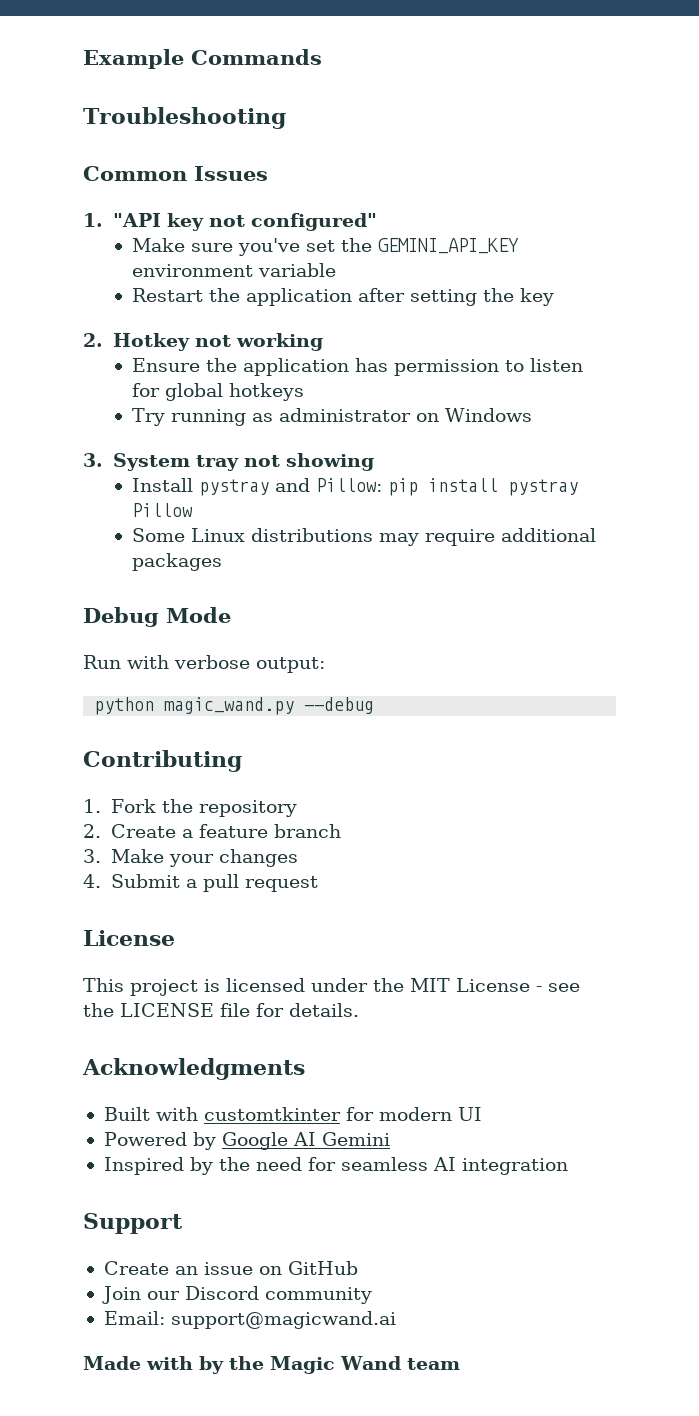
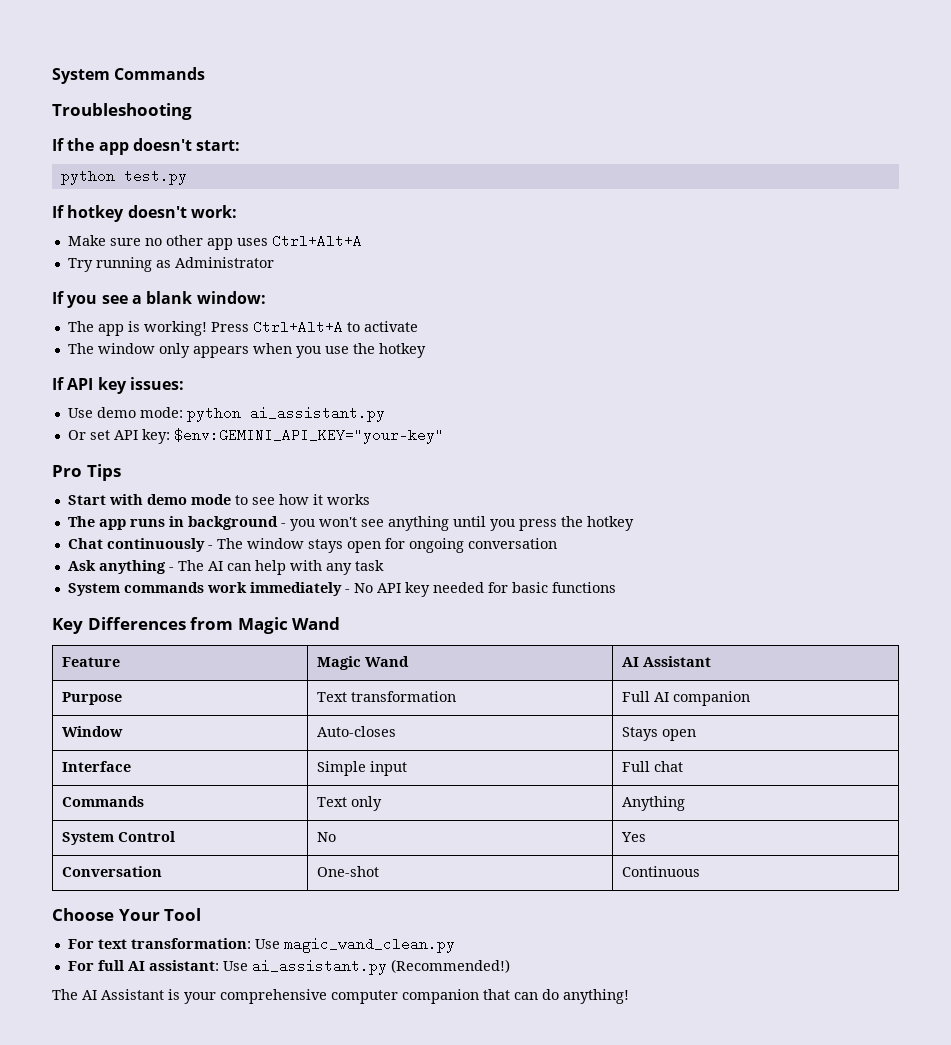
- Example Commands
+ System Commands
- Common Issues
- 1. "API key not configured"
- Make sure you've set the GEMINI_API_KEY environment variable
- Restart the application after setting the key
- 2. Hotkey not working
- Ensure the application has permission to listen for global hotkeys
- Try running as administrator on Windows
- 3. System tray not showing
- Install pystray and Pillow: pip install pystray Pillow
- Some Linux distributions may require additional packages
- Debug Mode
- Run with verbose output:
- python magic_wand.py --debug
- Contributing
- 1. Fork the repository
- 2. Create a feature branch
- 3. Make your changes
- 4. Submit a pull request
- License
- This project is licensed under the MIT License - see the LICENSE file for details.
- Acknowledgments
- Built with customtkinter for modern UI
- Powered by Google AI Gemini
- Inspired by the need for seamless AI integration
- Support
- Create an issue on GitHub
- Join our Discord community
- Email: support@magicwand.ai
- Made with by the Magic Wand team
+ If the app doesn't start:
+ python test.py
+ If hotkey doesn't work:
+ Make sure no other app uses Ctrl+Alt+A
+ Try running as Administrator
+ If you see a blank window:
+ The app is working! Press Ctrl+Alt+A to activate
+ The window only appears when you use the hotkey
+ If API key issues:
+ Use demo mode: python ai_assistant.py
+ Or set API key: $env:GEMINI_API_KEY="your-key"
+ Pro Tips
+ Start with demo mode to see how it works
+ The app runs in background - you won't see anything until you press the hotkey
+ Chat continuously - The window stays open for ongoing conversation
+ Ask anything - The AI can help with any task
+ System commands work immediately - No API key needed for basic functions
+ Key Differences from Magic Wand
+ Feature | Magic Wand | AI Assistant
+ Purpose | Text transformation | Full AI companion
+ Window | Auto-closes | Stays open
+ Interface | Simple input | Full chat
+ Commands | Text only | Anything
+ System Control | No | Yes
+ Conversation | One-shot | Continuous
+ Choose Your Tool
+ For text transformation: Use magic_wand_clean.py
+ For full AI assistant: Use ai_assistant.py (Recommended!)
+ The AI Assistant is your comprehensive computer companion that can do anything!

